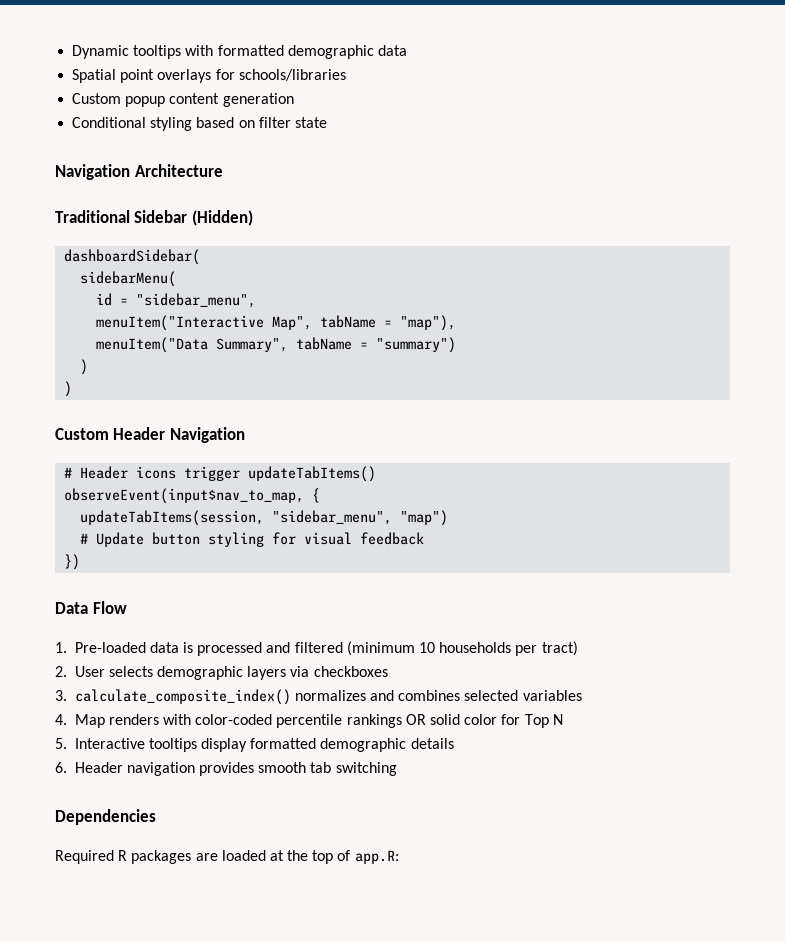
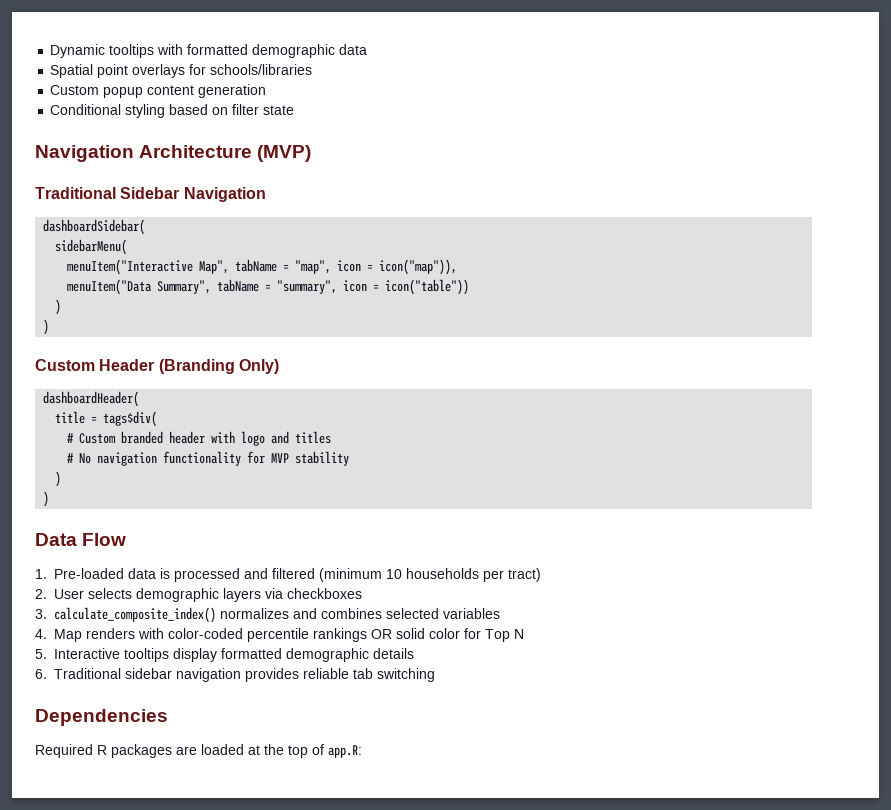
- Navigation Architecture
+ Navigation Architecture (MVP)
- Traditional Sidebar (Hidden)
+ Traditional Sidebar Navigation
- id = "sidebar_menu",
- menuItem("Interactive Map", tabName = "map"),
+ menuItem("Interactive Map", tabName = "map", icon = icon("map")),
- menuItem("Data Summary", tabName = "summary")
+ menuItem("Data Summary", tabName = "summary", icon = icon("table"))
- Custom Header Navigation
- # Header icons trigger updateTabItems()
- observeEvent(input$nav_to_map, {
- updateTabItems(session, "sidebar_menu", "map")
- # Update button styling for visual feedback
- })
+ Custom Header (Branding Only)
+ dashboardHeader(
+ title = tags$div(
+ # Custom branded header with logo and titles
+ # No navigation functionality for MVP stability
+ )
+ )
- 6. Header navigation provides smooth tab switching
+ 6. Traditional sidebar navigation provides reliable tab switching

